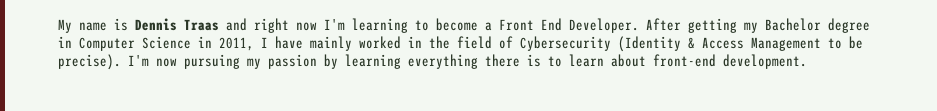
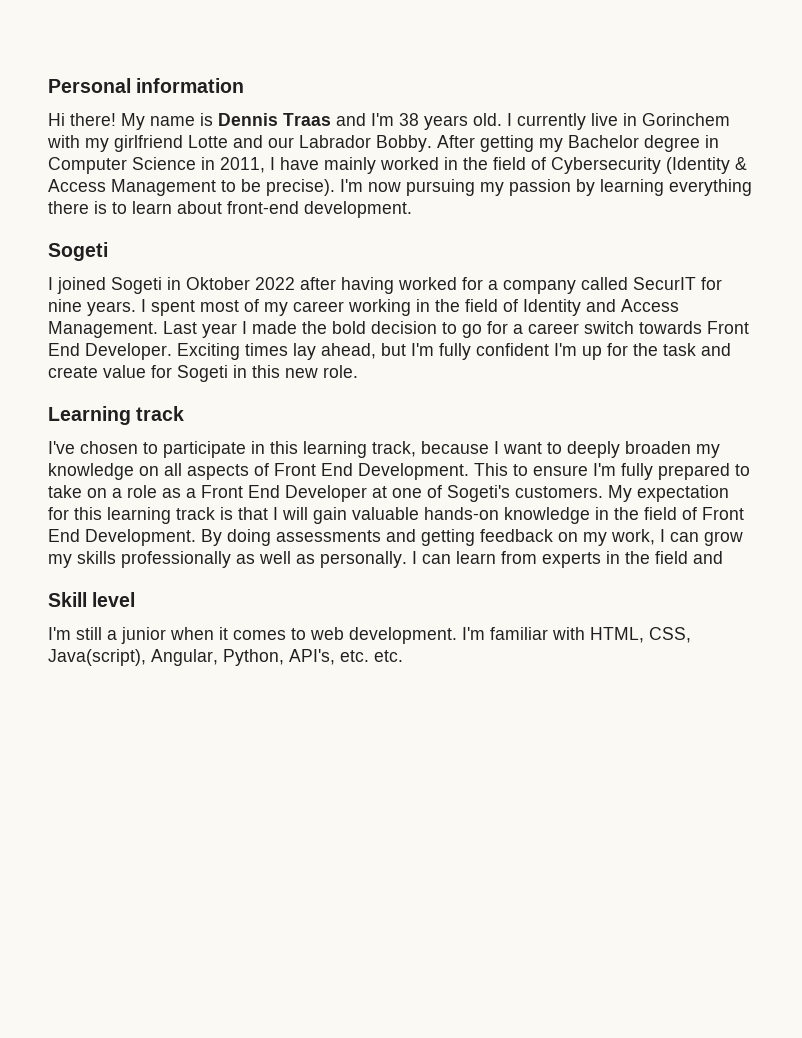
+ Personal information
+ Hi there!
- My name is Dennis Traas and right now I'm learning to become a Front End Developer.
+ My name is Dennis Traas and I'm 38 years old. I currently live in Gorinchem with my girlfriend Lotte and our Labrador Bobby.
  I'm now pursuing my passion by learning everything there is to learn about front-end development.
+ Sogeti
+ I joined Sogeti in Oktober 2022 after having worked for a company called SecurIT for nine years. I spent most of my career working in the field of Identity and Access Management. Last year I made the bold decision to go for a career switch towards Front End Developer. Exciting times lay ahead, but I'm fully confident I'm up for the task and create value for Sogeti in this new role.
+ Learning track
+ I've chosen to participate in this learning track, because I want to deeply broaden my knowledge on all aspects of Front End Development. This to ensure I'm fully prepared to take on a role as a Front End Developer at one of Sogeti's customers. My expectation for this learning track is that I will gain valuable hands-on knowledge in the field of Front End Development. By doing assessments and getting feedback on my work, I can grow my skills professionally as well as personally. I can learn from experts in the field and
+ Skill level
+ I'm still a junior when it comes to web development. I'm familiar with HTML, CSS, Java(script), Angular, Python, API's, etc. etc.

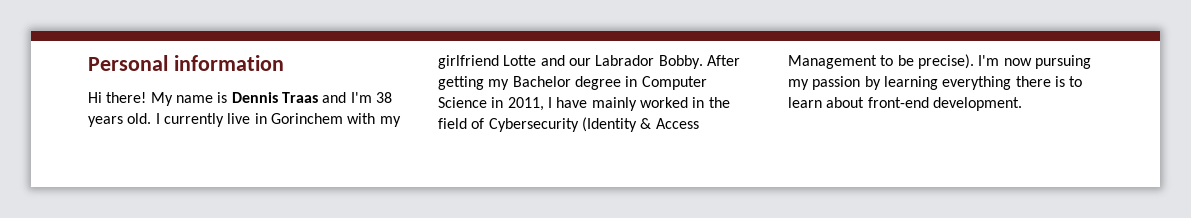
  I'm now pursuing my passion by learning everything there is to learn about front-end development.
- Sogeti
- I joined Sogeti in Oktober 2022 after having worked for a company called SecurIT for nine years. I spent most of my career working in the field of Identity and Access Management. Last year I made the bold decision to go for a career switch towards Front End Developer. Exciting times lay ahead, but I'm fully confident I'm up for the task and create value for Sogeti in this new role.
- Learning track
- I've chosen to participate in this learning track, because I want to deeply broaden my knowledge on all aspects of Front End Development. This to ensure I'm fully prepared to take on a role as a Front End Developer at one of Sogeti's customers. My expectation for this learning track is that I will gain valuable hands-on knowledge in the field of Front End Development. By doing assessments and getting feedback on my work, I can grow my skills professionally as well as personally. I can learn from experts in the field and
- Skill level
- I'm still a junior when it comes to web development. I'm familiar with HTML, CSS, Java(script), Angular, Python, API's, etc. etc.

